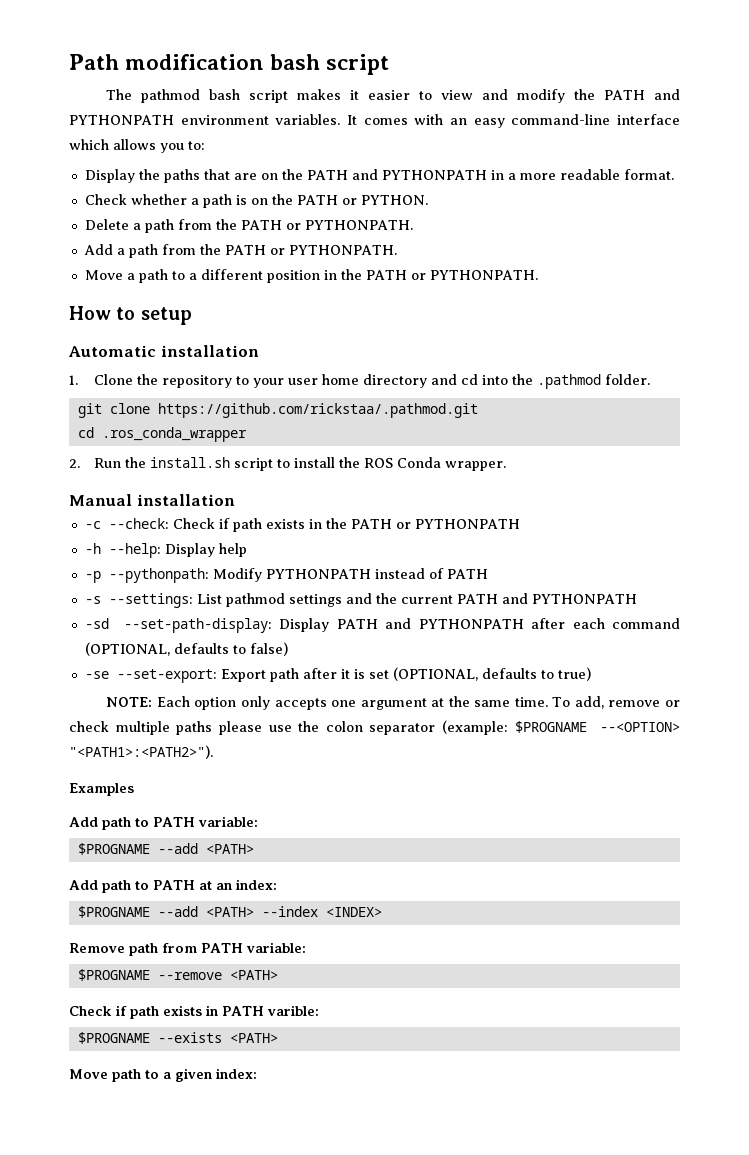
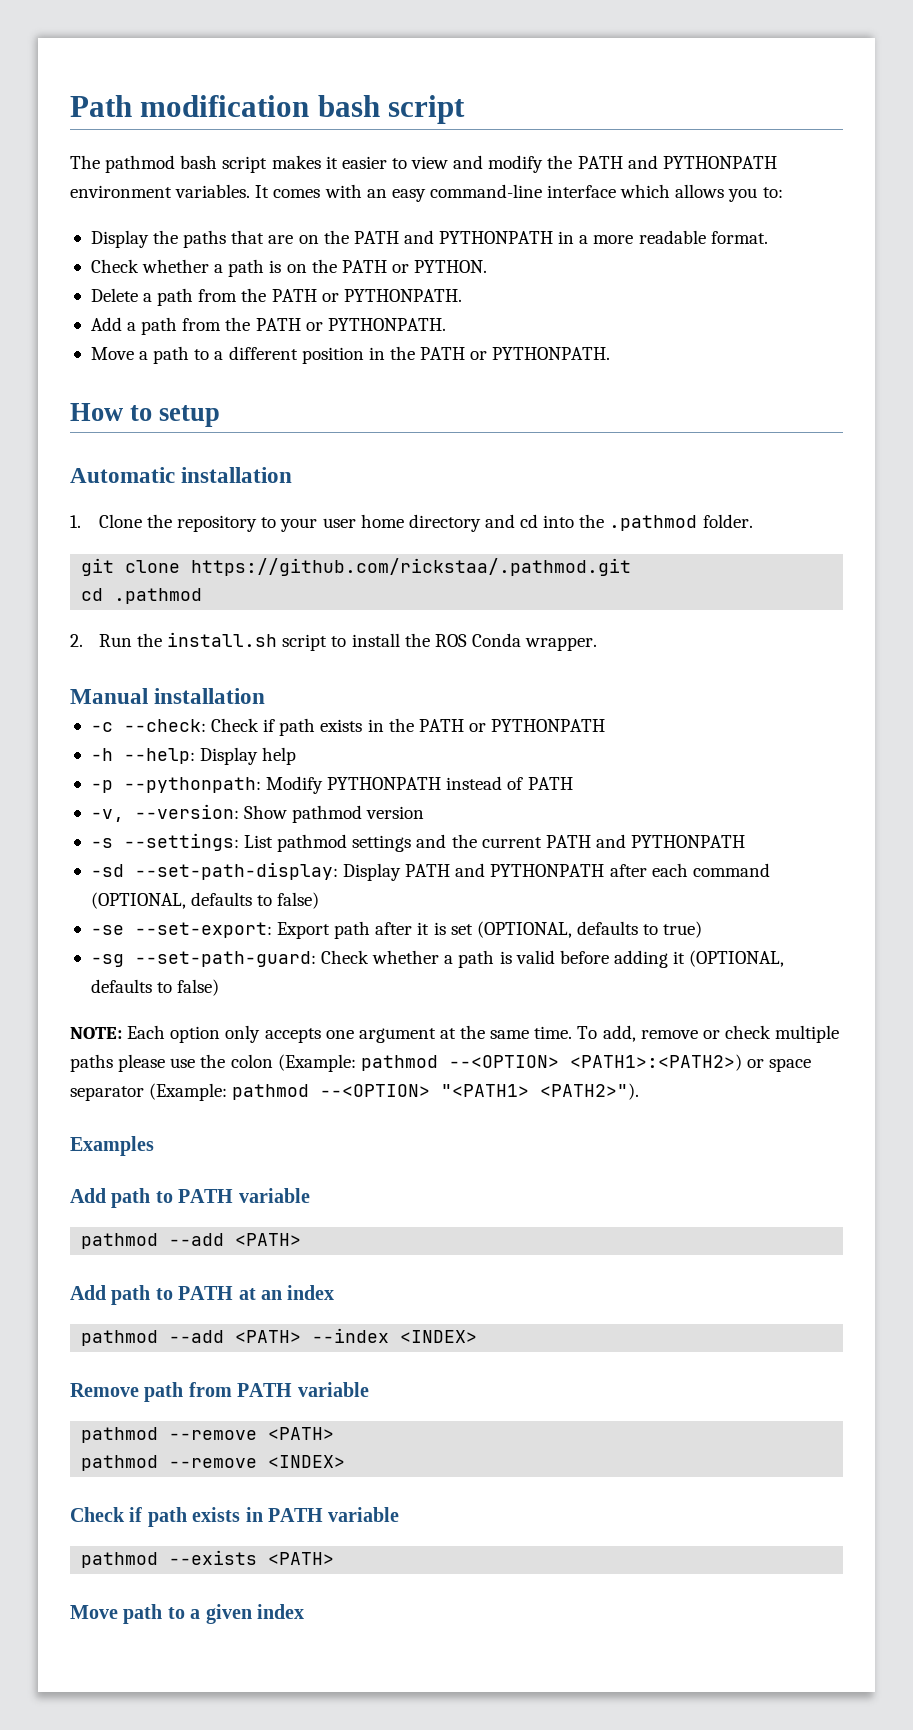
- cd .ros_conda_wrapper
+ cd .pathmod
+ -v, --version: Show pathmod version
+ -sg --set-path-guard: Check whether a path is valid before adding it (OPTIONAL, defaults to false)
- To add, remove or check multiple paths please use the colon separator (example: $PROGNAME --<OPTION> "<PATH1>:<PATH2>").
+ To add, remove or check multiple paths please use the colon (Example: pathmod --<OPTION> <PATH1>:<PATH2>) or space separator (Example: pathmod --<OPTION> "<PATH1> <PATH2>").
- Add path to PATH variable:
- $PROGNAME --add <PATH>
+ Add path to PATH variable
+ pathmod --add <PATH>
- Add path to PATH at an index:
- $PROGNAME --add <PATH> --index <INDEX>
+ Add path to PATH at an index
+ pathmod --add <PATH> --index <INDEX>
- Remove path from PATH variable:
- $PROGNAME --remove <PATH>
+ Remove path from PATH variable
+ pathmod --remove <PATH>
+ pathmod --remove <INDEX>
- Check if path exists in PATH varible:
- $PROGNAME --exists <PATH>
+ Check if path exists in PATH variable
+ pathmod --exists <PATH>
- Move path to a given index:
+ Move path to a given index

